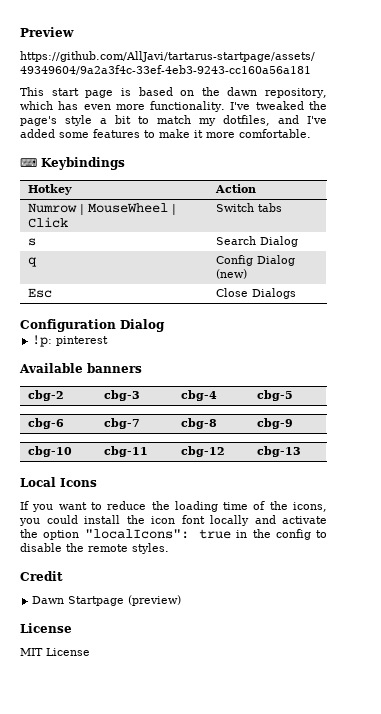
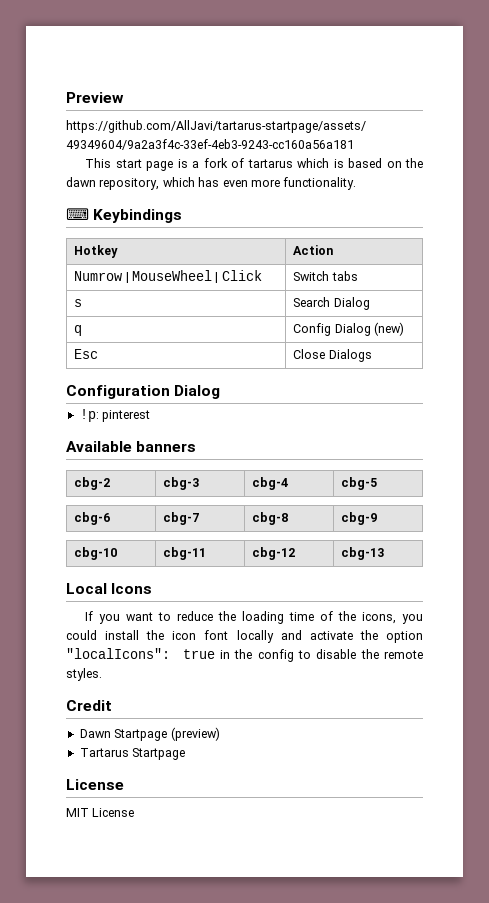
- This start page is based on the dawn repository, which has even more functionality. I've tweaked the page's style a bit to match my dotfiles, and I've added some features to make it more comfortable.
+ This start page is a fork of tartarus which is based on the dawn repository, which has even more functionality.
+ Tartarus Startpage

